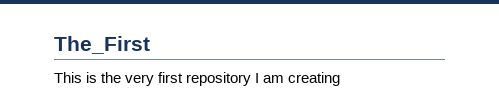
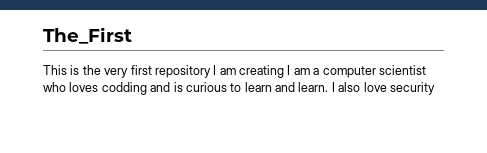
- This is the very first repository I am creating
+ This is the very first repository I am creating I am a computer scientist who loves codding and is curious to learn and learn. I also love security

